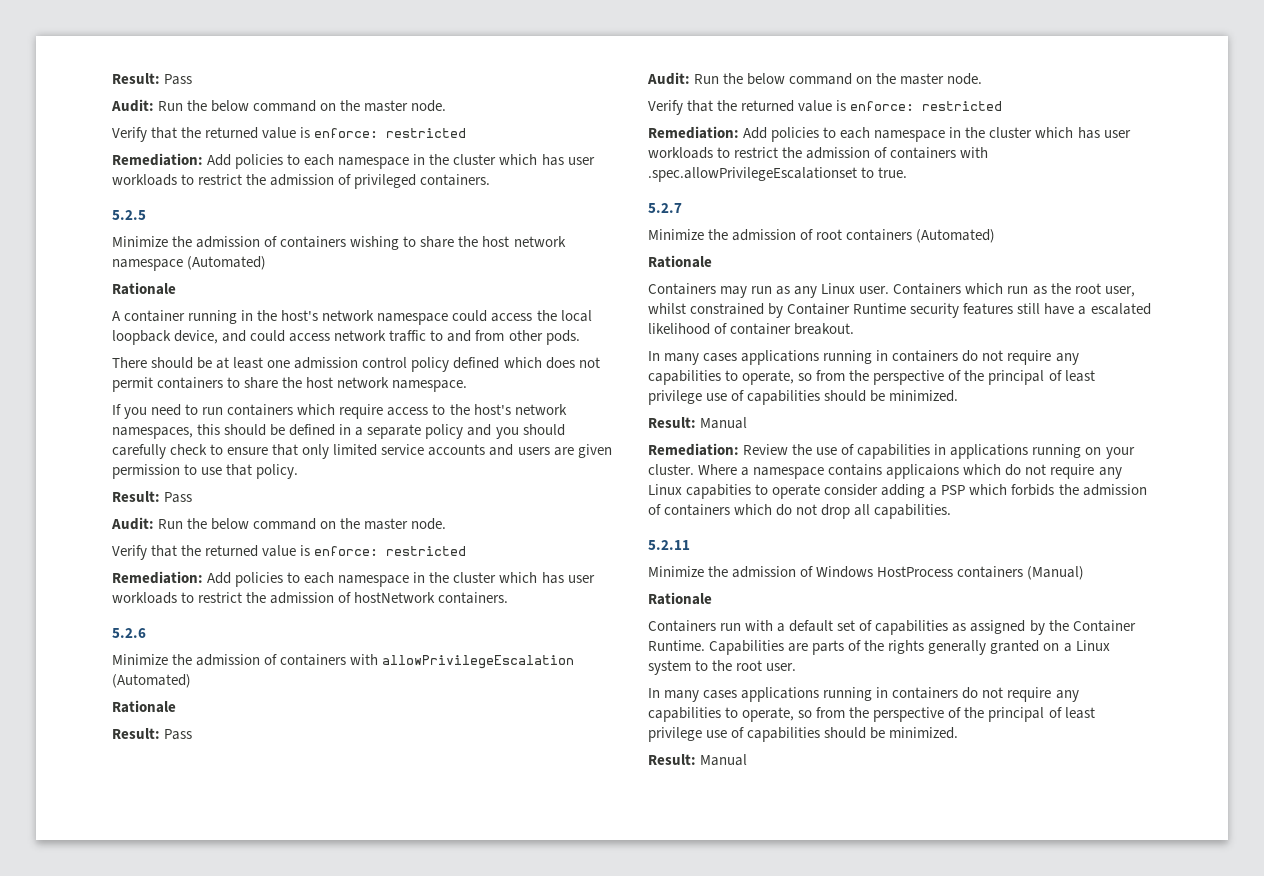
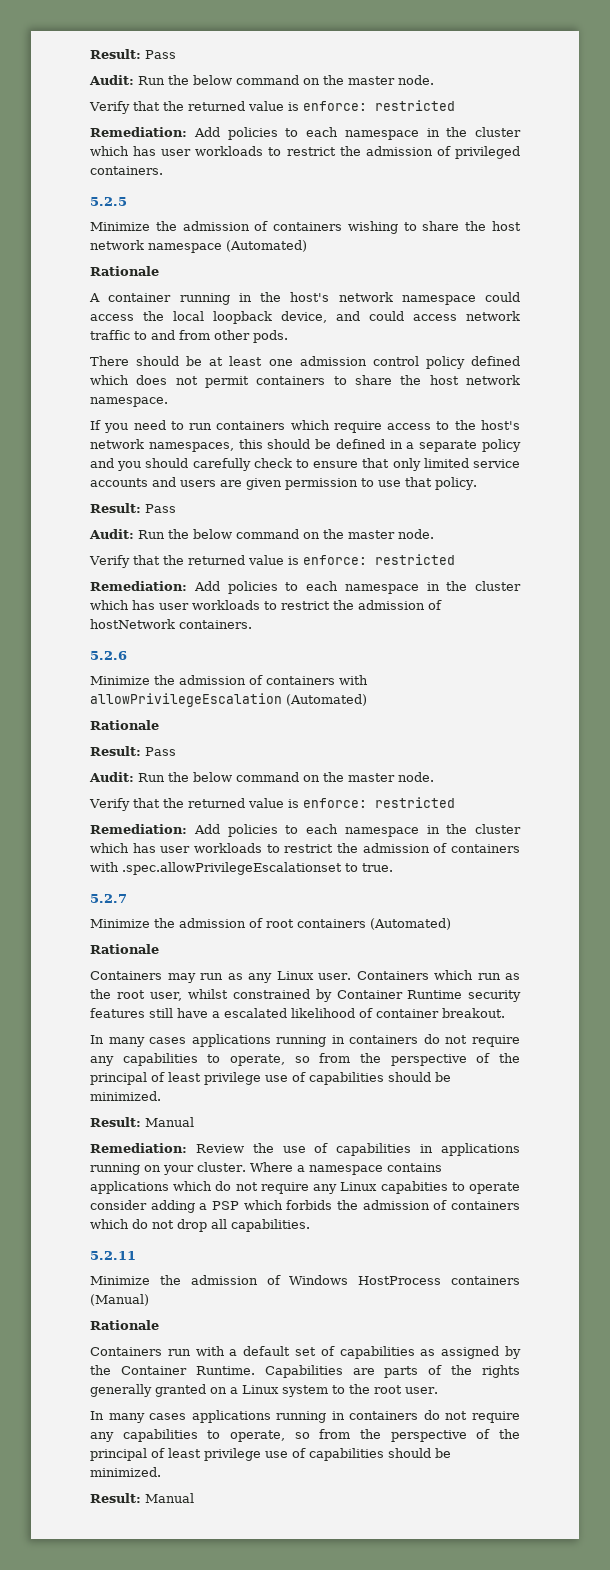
- Where a namespace contains applicaions which do not require any Linux capabities to operate consider adding a PSP which forbids the admission of containers which do not drop all capabilities.
+ Where a namespace contains applications which do not require any Linux capabities to operate consider adding a PSP which forbids the admission of containers which do not drop all capabilities.

